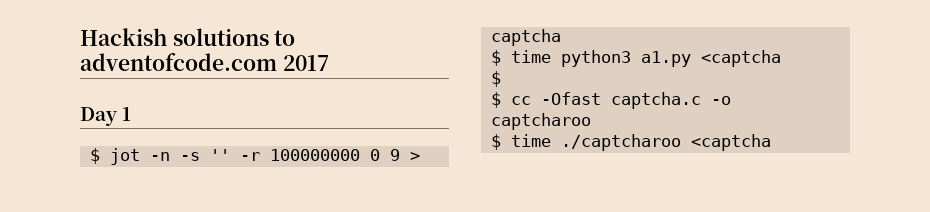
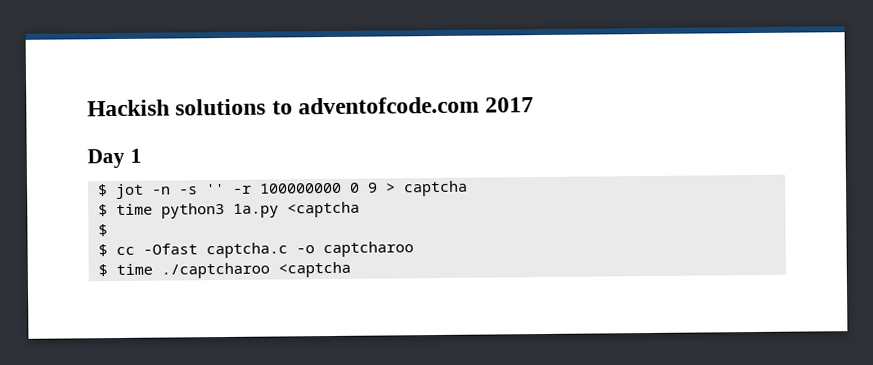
- $ time python3 a1.py <captcha
+ $ time python3 1a.py <captcha

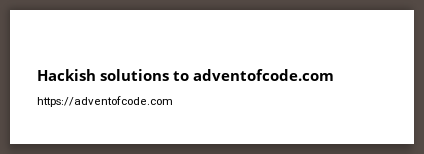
- Hackish solutions to adventofcode.com 2017
- Day 1
- $ jot -n -s '' -r 100000000 0 9 > captcha
- $ time python3 1a.py <captcha
- $
- $ cc -Ofast captcha.c -o captcharoo
- $ time ./captcharoo <captcha
+ Hackish solutions to adventofcode.com
+ https://adventofcode.com

